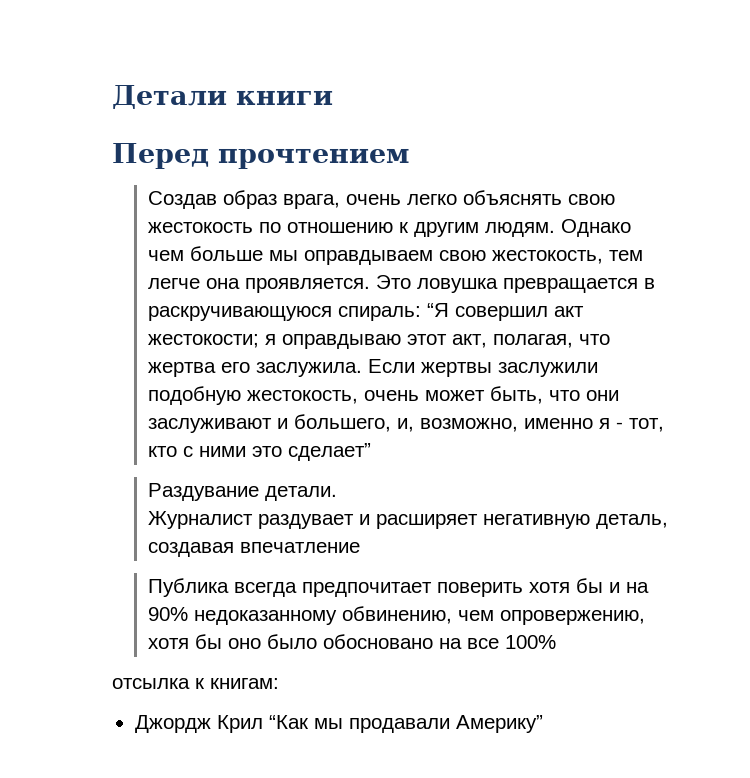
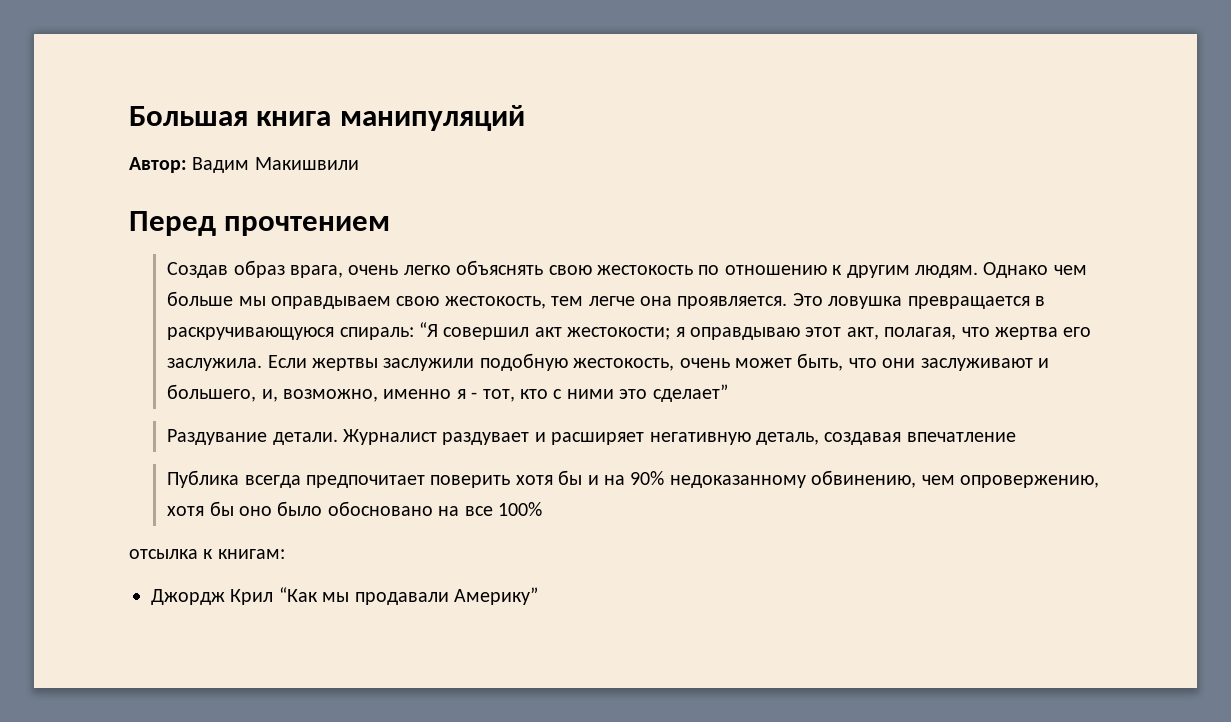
- Детали книги
+ Большая книга манипуляций
+ Автор: Вадим Макишвили
- Раздувание детали.
- Журналист раздувает и расширяет негативную деталь, создавая впечатление
+ Раздувание детали. Журналист раздувает и расширяет негативную деталь, создавая впечатление

